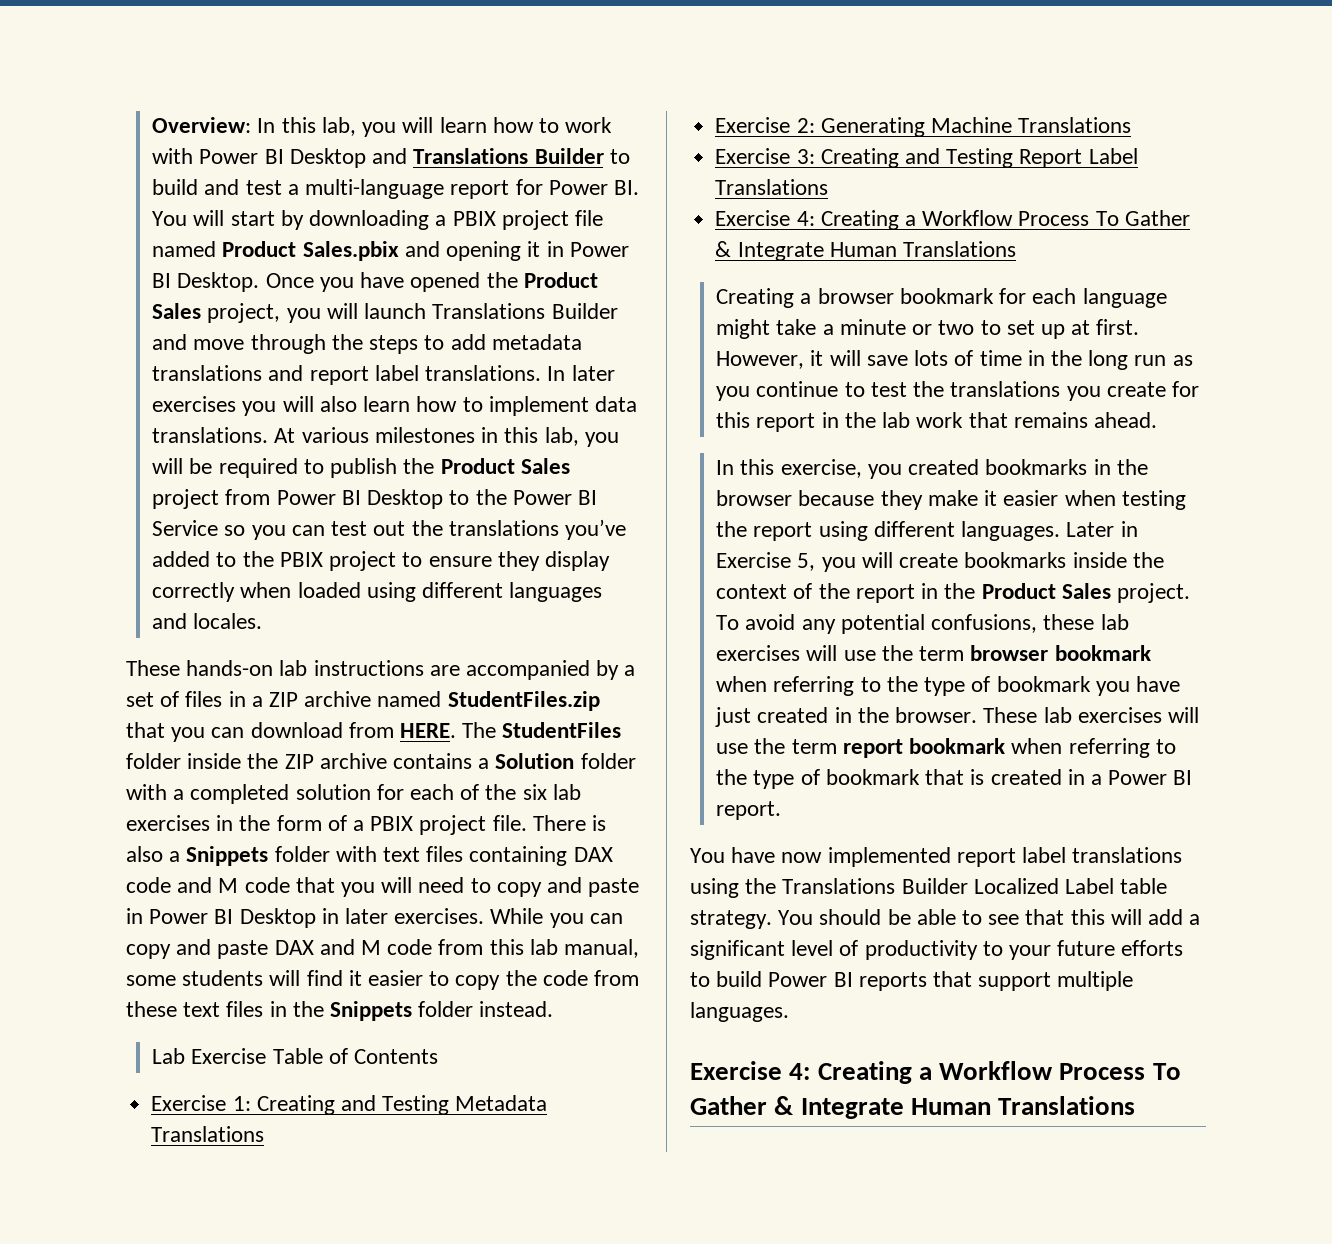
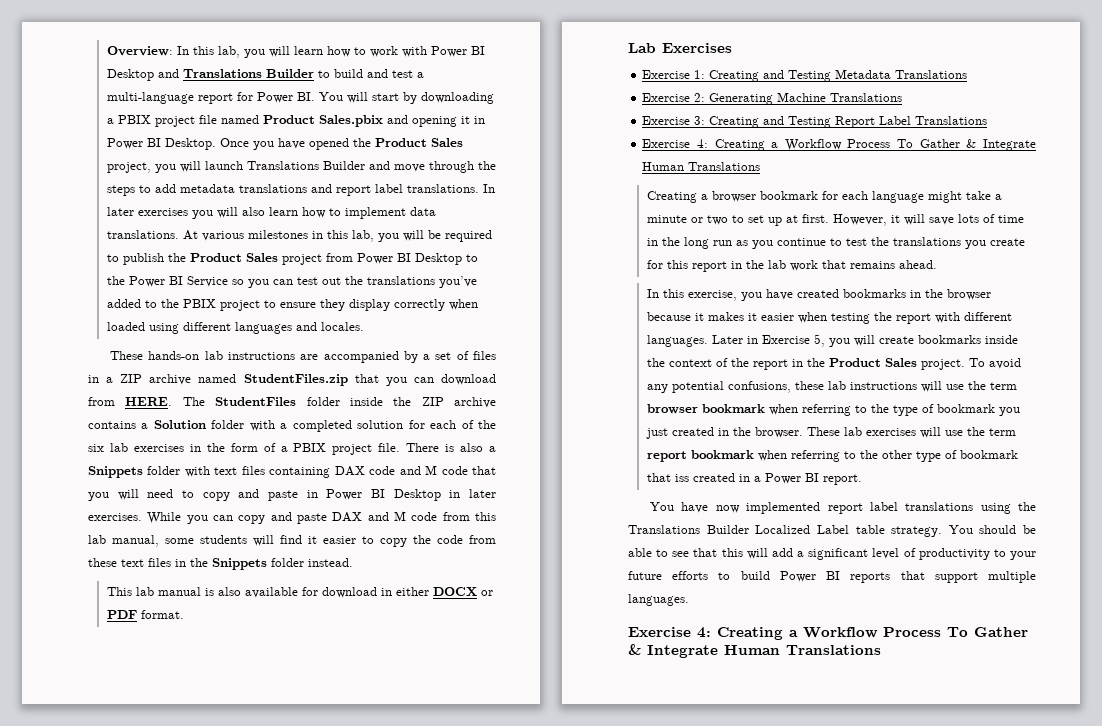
- Lab Exercise Table of Contents
+ This lab manual is also available for download in either DOCX or PDF format.
+ Lab Exercises
- In this exercise, you created bookmarks in the browser because they make it easier when testing the report using different languages.
+ In this exercise, you have created bookmarks in the browser because it makes it easier when testing the report with different languages.
- To avoid any potential confusions, these lab exercises will use the term browser bookmark when referring to the type of bookmark you have just created in the browser.
+ To avoid any potential confusions, these lab instructions will use the term browser bookmark when referring to the type of bookmark you just created in the browser.
- These lab exercises will use the term report bookmark when referring to the type of bookmark that is created in a Power BI report.
+ These lab exercises will use the term report bookmark when referring to the other type of bookmark that iss created in a Power BI report.

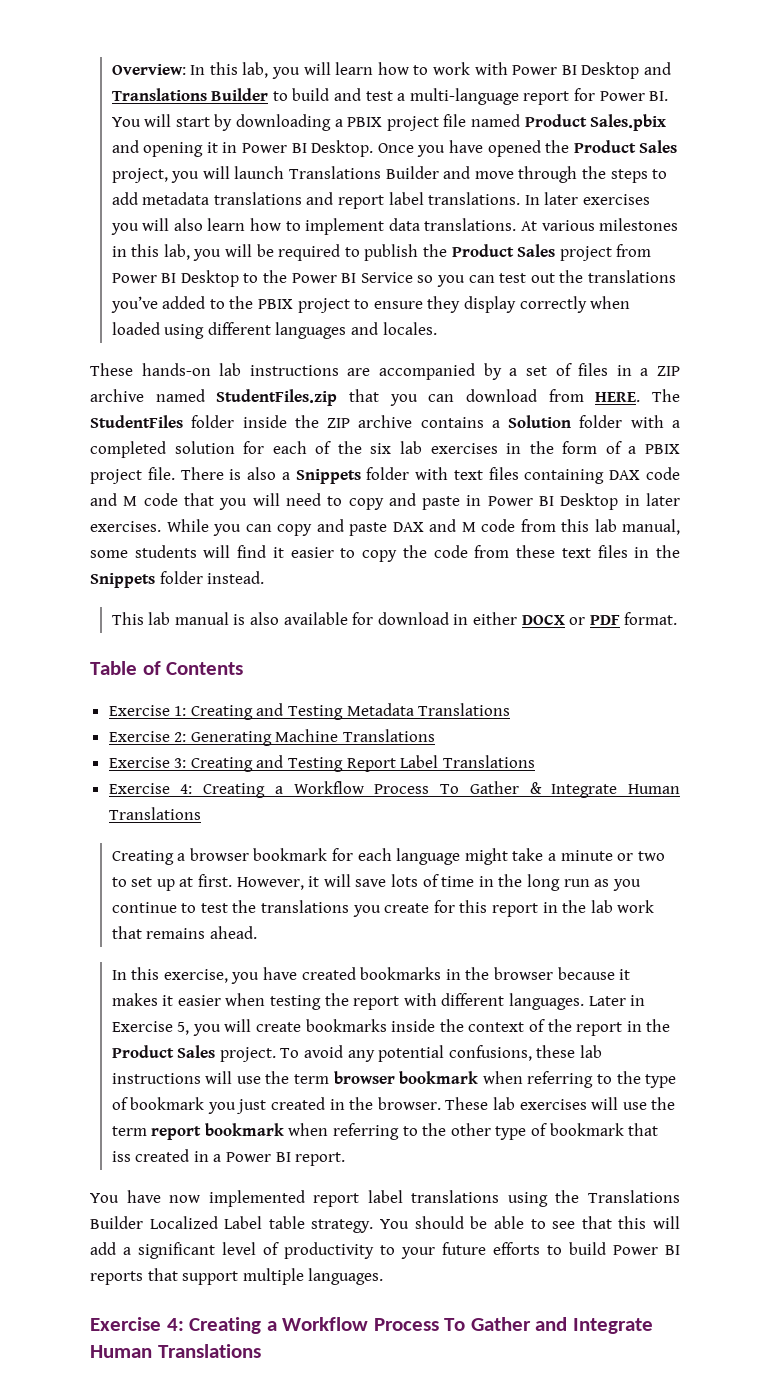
- Lab Exercises
+ Table of Contents
  You should be able to see that this will add a significant level of productivity to your future efforts to build Power BI reports that support multiple languages.
- Exercise 4: Creating a Workflow Process To Gather & Integrate Human Translations
+ Exercise 4: Creating a Workflow Process To Gather and Integrate Human Translations

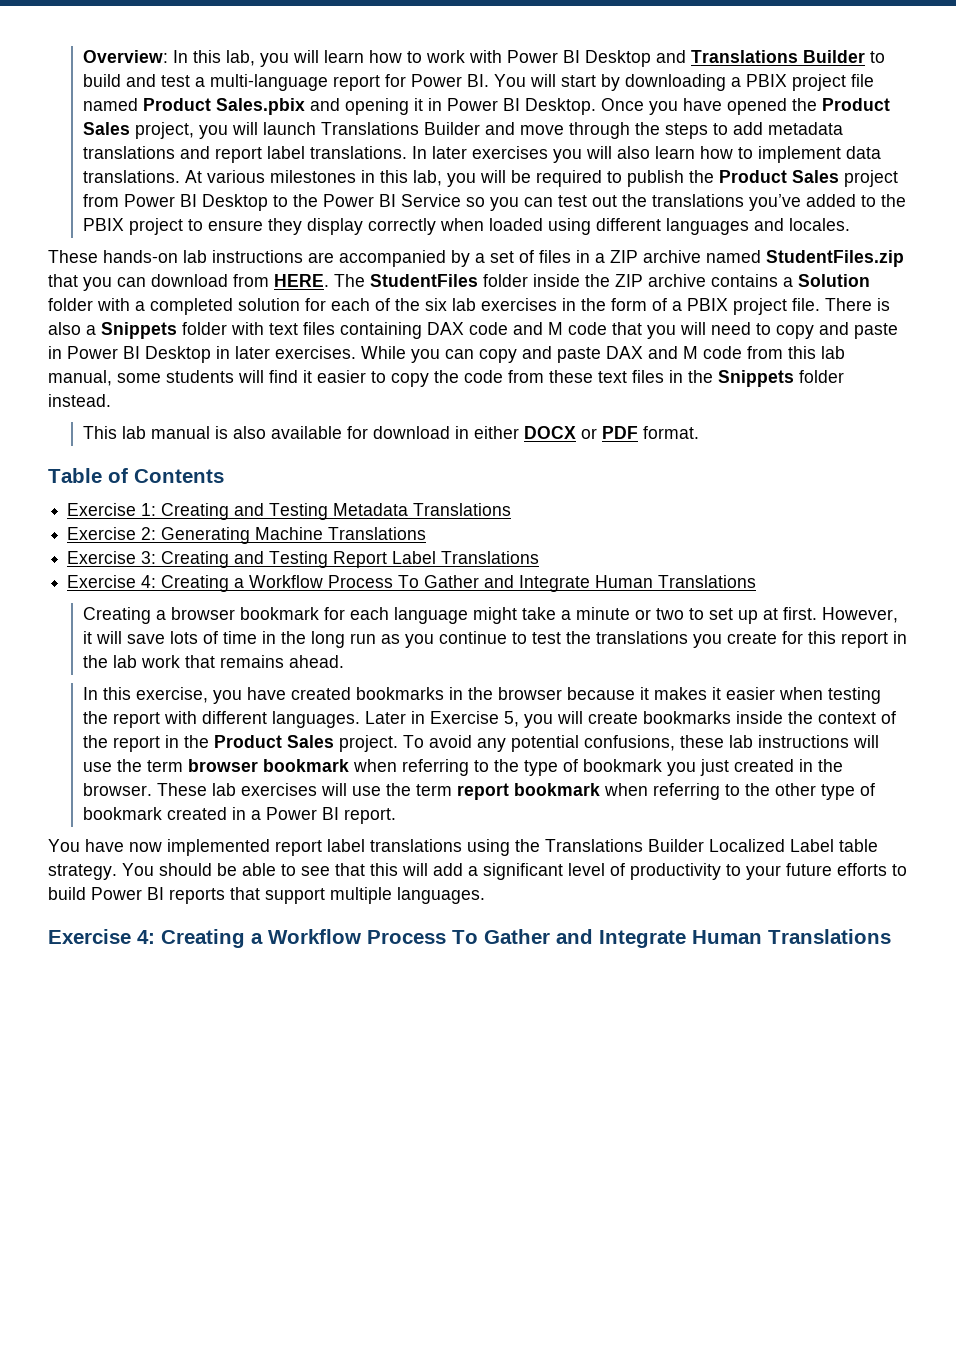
  Exercise 3: Creating and Testing Report Label Translations
- Exercise 4: Creating a Workflow Process To Gather & Integrate Human Translations
+ Exercise 4: Creating a Workflow Process To Gather and Integrate Human Translations
- These lab exercises will use the term report bookmark when referring to the other type of bookmark that iss created in a Power BI report.
+ These lab exercises will use the term report bookmark when referring to the other type of bookmark created in a Power BI report.

